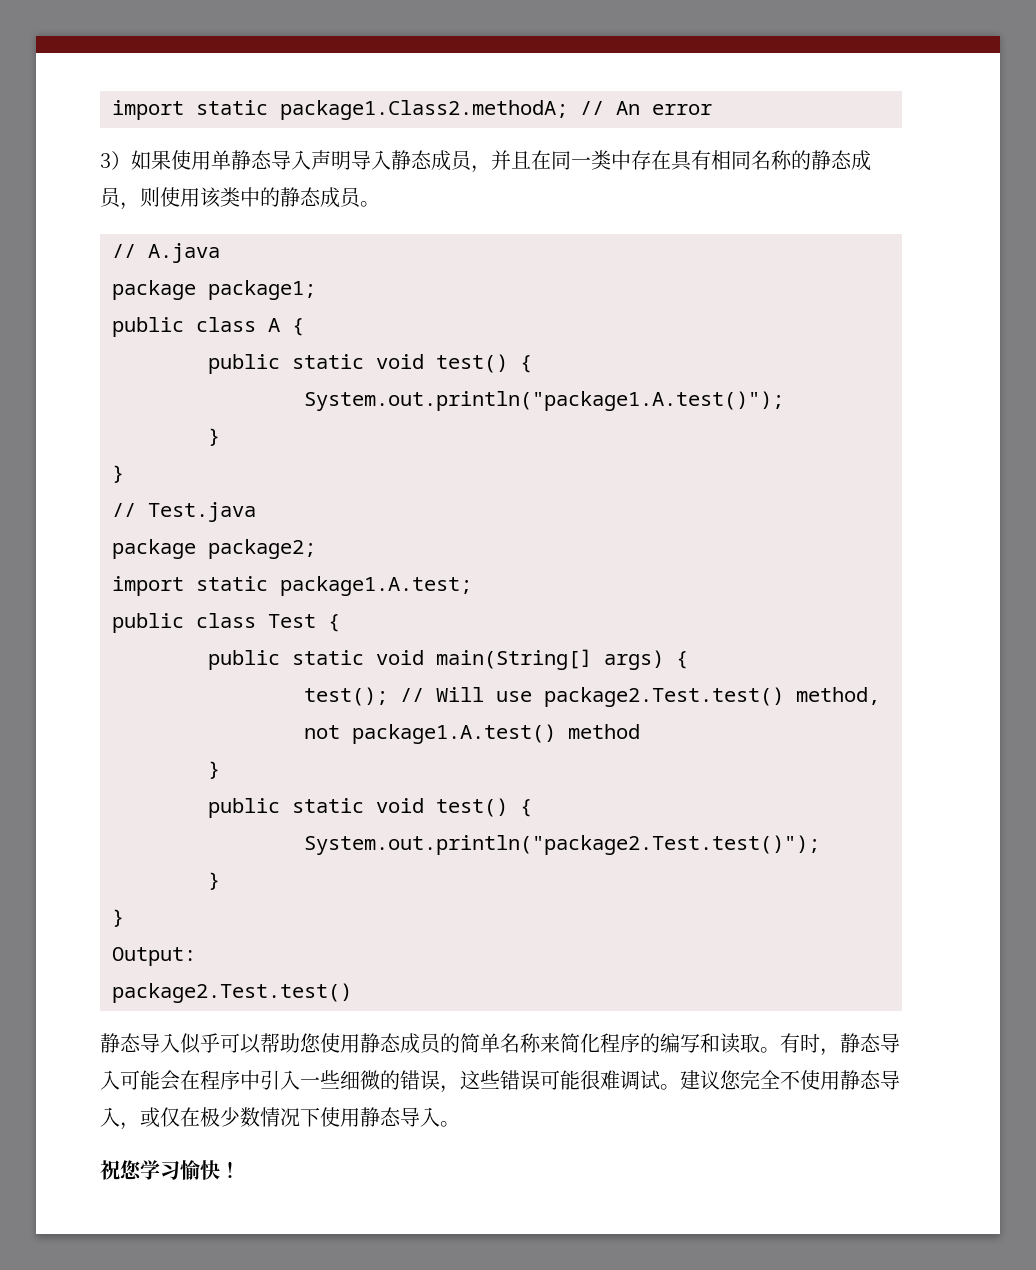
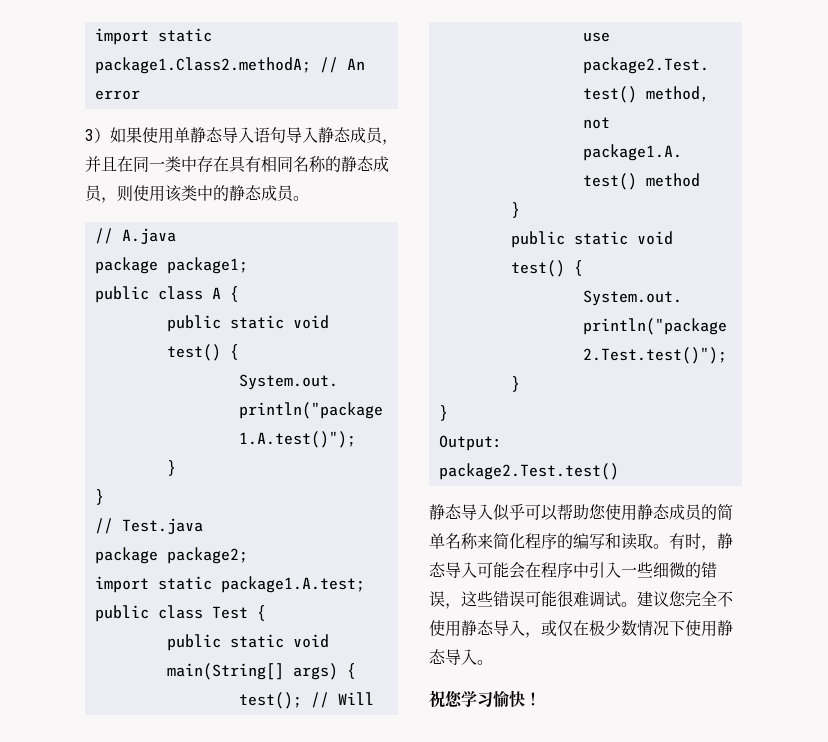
- 3）如果使用单静态导入声明导入静态成员，并且在同一类中存在具有相同名称的静态成员，则使用该类中的静态成员。
+ 3）如果使用单静态导入语句导入静态成员，并且在同一类中存在具有相同名称的静态成员，则使用该类中的静态成员。

